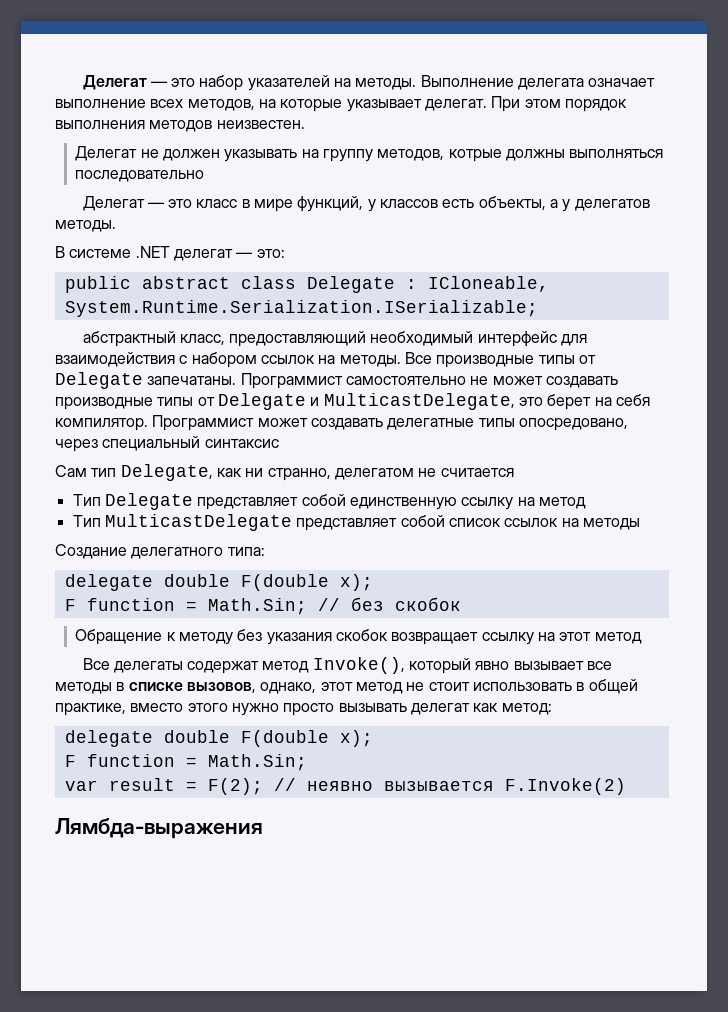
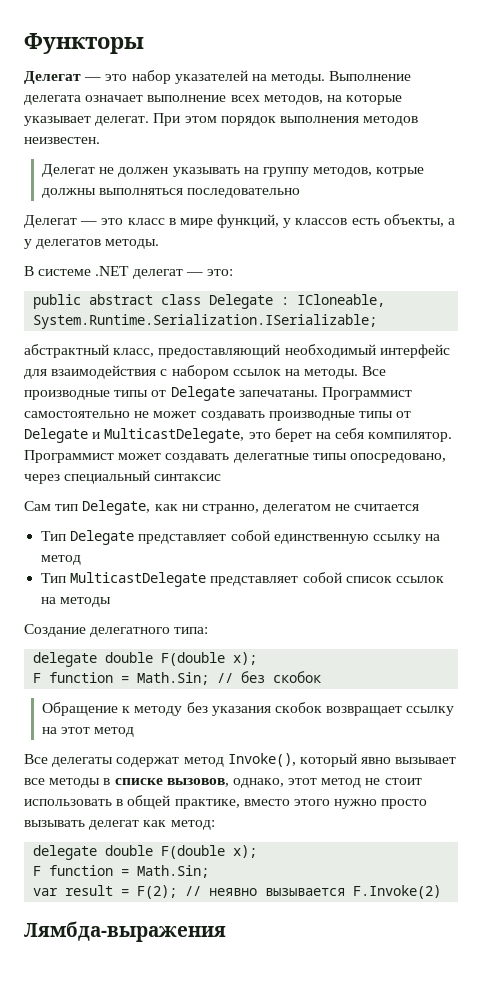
+ Функторы

